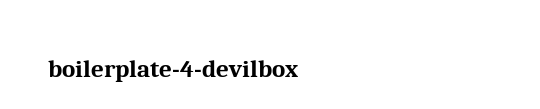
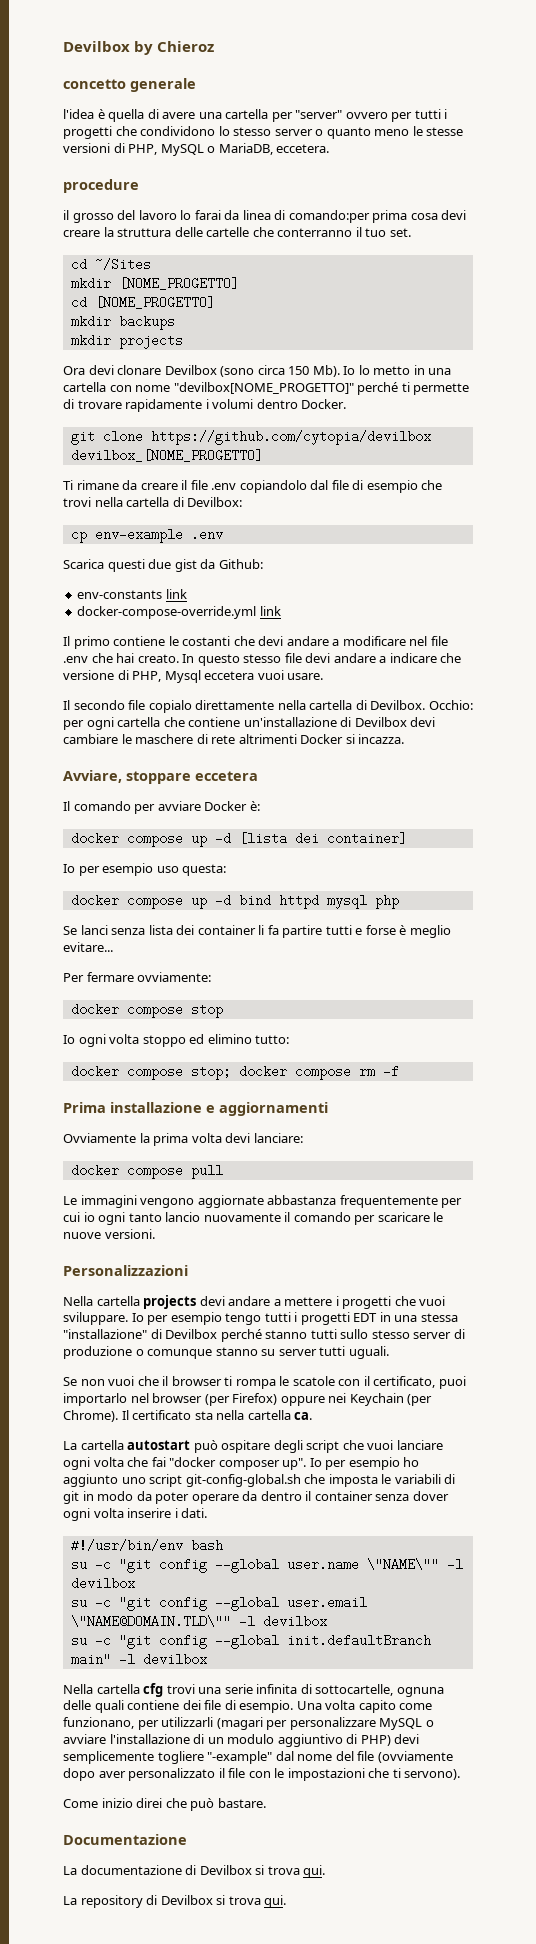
- boilerplate-4-devilbox
+ Devilbox by Chieroz
+ concetto generale
+ l'idea è quella di avere una cartella per "server" ovvero per tutti i progetti che condividono lo stesso server o quanto meno le stesse versioni di PHP, MySQL o MariaDB, eccetera.
+ procedure
+ il grosso del lavoro lo farai da linea di comando:per prima cosa devi creare la struttura delle cartelle che conterranno il tuo set.
+ cd ~/Sites
+ mkdir [NOME_PROGETTO]
+ cd [NOME_PROGETTO]
+ mkdir backups
+ mkdir projects
+ Ora devi clonare Devilbox (sono circa 150 Mb). Io lo metto in una cartella con nome "devilbox[NOME_PROGETTO]" perché ti permette di trovare rapidamente i volumi dentro Docker.
+ git clone https://github.com/cytopia/devilbox devilbox_[NOME_PROGETTO]
+ Ti rimane da creare il file .env copiandolo dal file di esempio che trovi nella cartella di Devilbox:
+ cp env-example .env
+ Scarica questi due gist da Github:
+ env-constants link
+ docker-compose-override.yml link
+ Il primo contiene le costanti che devi andare a modificare nel file .env che hai creato. In questo stesso file devi andare a indicare che versione di PHP, Mysql eccetera vuoi usare.
+ Il secondo file copialo direttamente nella cartella di Devilbox. Occhio: per ogni cartella che contiene un'installazione di Devilbox devi cambiare le maschere di rete altrimenti Docker si incazza.
+ Avviare, stoppare eccetera
+ Il comando per avviare Docker è:
+ docker compose up -d [lista dei container]
+ Io per esempio uso questa:
+ docker compose up -d bind httpd mysql php
+ Se lanci senza lista dei container li fa partire tutti e forse è meglio evitare...
+ Per fermare ovviamente:
+ docker compose stop
+ Io ogni volta stoppo ed elimino tutto:
+ docker compose stop; docker compose rm -f
+ Prima installazione e aggiornamenti
+ Ovviamente la prima volta devi lanciare:
+ docker compose pull
+ Le immagini vengono aggiornate abbastanza frequentemente per cui io ogni tanto lancio nuovamente il comando per scaricare le nuove versioni.
+ Personalizzazioni
+ Nella cartella projects devi andare a mettere i progetti che vuoi sviluppare. Io per esempio tengo tutti i progetti EDT in una stessa "installazione" di Devilbox perché stanno tutti sullo stesso server di produzione o comunque stanno su server tutti uguali.
+ Se non vuoi che il browser ti rompa le scatole con il certificato, puoi importarlo nel browser (per Firefox) oppure nei Keychain (per Chrome). Il certificato sta nella cartella ca.
+ La cartella autostart può ospitare degli script che vuoi lanciare ogni volta che fai "docker composer up". Io per esempio ho aggiunto uno script git-config-global.sh che imposta le variabili di git in modo da poter operare da dentro il container senza dover ogni volta inserire i dati.
+ #!/usr/bin/env bash
+ su -c "git config --global user.name \"NAME\"" -l devilbox
+ su -c "git config --global user.email \"NAME@DOMAIN.TLD\"" -l devilbox
+ su -c "git config --global init.defaultBranch main" -l devilbox
+ Nella cartella cfg trovi una serie infinita di sottocartelle, ognuna delle quali contiene dei file di esempio. Una volta capito come funzionano, per utilizzarli (magari per personalizzare MySQL o avviare l'installazione di un modulo aggiuntivo di PHP) devi semplicemente togliere "-example" dal nome del file (ovviamente dopo aver personalizzato il file con le impostazioni che ti servono).
+ Come inizio direi che può bastare.
+ Documentazione
+ La documentazione di Devilbox si trova qui.
+ La repository di Devilbox si trova qui.

